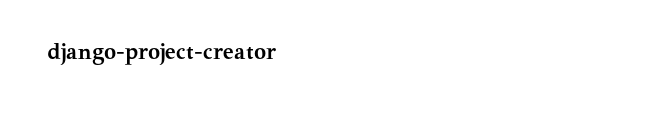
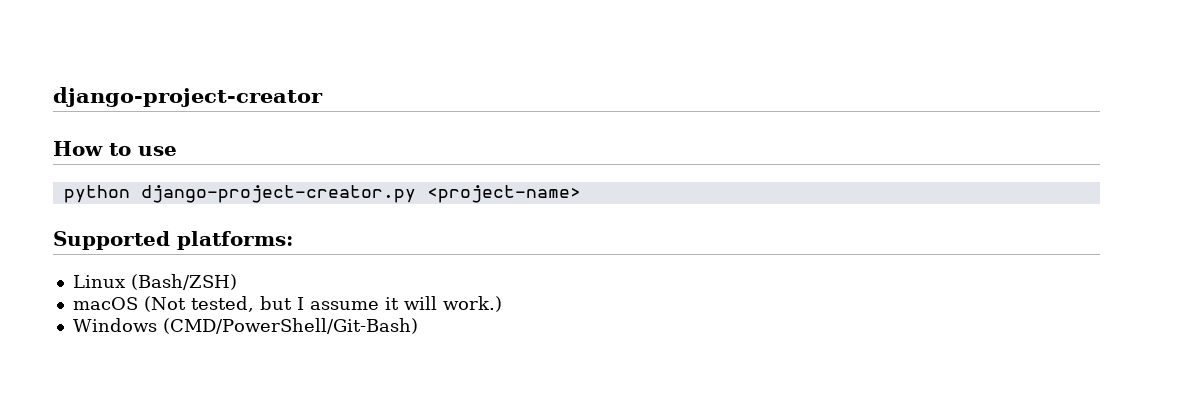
+ How to use
+ python django-project-creator.py <project-name>
+ Supported platforms:
+ Linux (Bash/ZSH)
+ macOS (Not tested, but I assume it will work.)
+ Windows (CMD/PowerShell/Git-Bash)

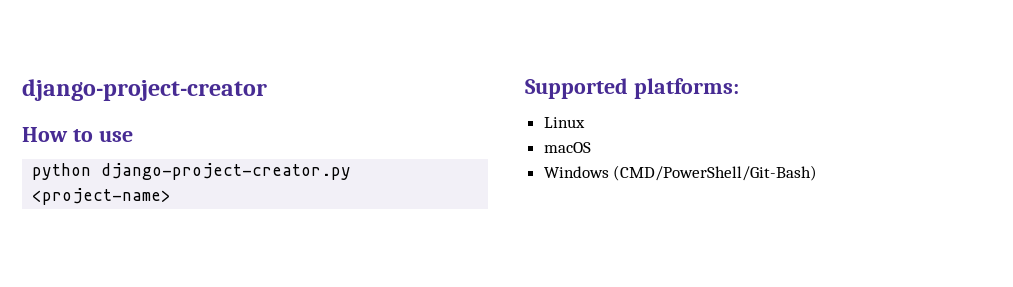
- Linux (Bash/ZSH)
+ Linux
- macOS (Not tested, but I assume it will work.)
+ macOS

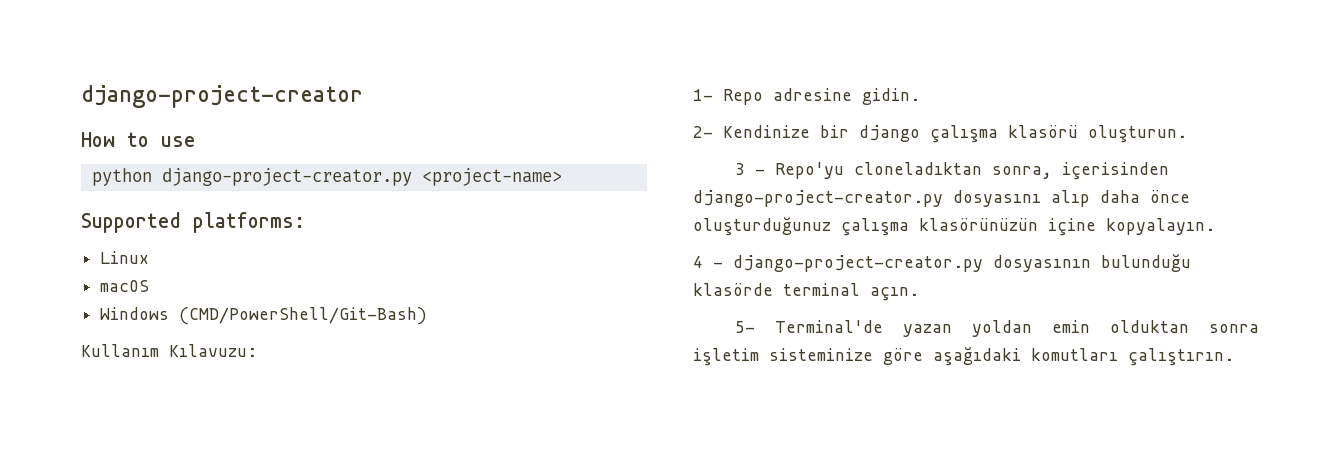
+ Kullanım Kılavuzu:
+ 1- Repo adresine gidin.
+ 2- Kendinize bir django çalışma klasörü oluşturun.
+ 3 - Repo'yu cloneladıktan sonra, içerisinden django-project-creator.py dosyasını alıp daha önce oluşturduğunuz çalışma klasörünüzün içine kopyalayın.
+ 4 - django-project-creator.py dosyasının bulunduğu klasörde terminal açın.
+ 5- Terminal'de yazan yoldan emin olduktan sonra işletim sisteminize göre aşağıdaki komutları çalıştırın.

